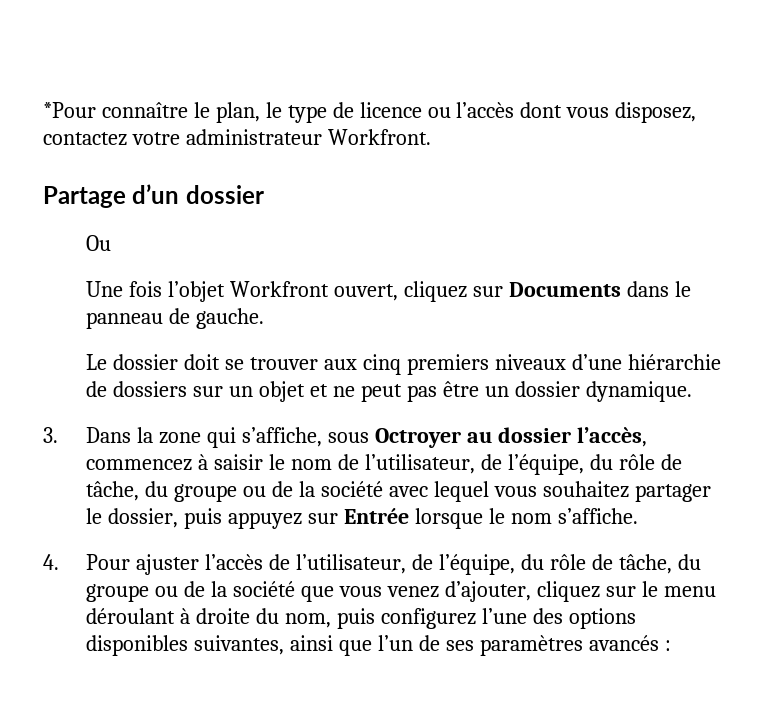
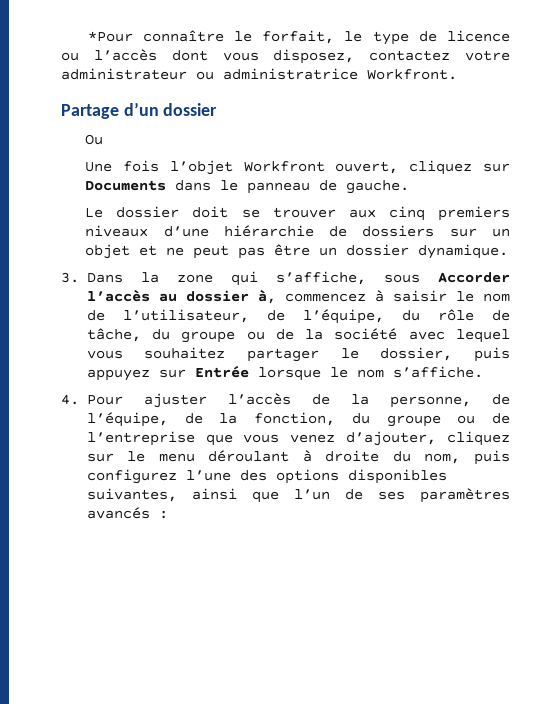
- *Pour connaître le plan, le type de licence ou l’accès dont vous disposez, contactez votre administrateur Workfront.
+ *Pour connaître le forfait, le type de licence ou l’accès dont vous disposez, contactez votre administrateur ou administratrice Workfront.
- 3. Dans la zone qui s’affiche, sous Octroyer au dossier l’accès, commencez à saisir le nom de l’utilisateur, de l’équipe, du rôle de tâche, du groupe ou de la société avec lequel vous souhaitez partager le dossier, puis appuyez sur Entrée lorsque le nom s’affiche.
+ 3. Dans la zone qui s’affiche, sous Accorder l’accès au dossier à, commencez à saisir le nom de l’utilisateur, de l’équipe, du rôle de tâche, du groupe ou de la société avec lequel vous souhaitez partager le dossier, puis appuyez sur Entrée lorsque le nom s’affiche.
- 4. Pour ajuster l’accès de l’utilisateur, de l’équipe, du rôle de tâche, du groupe ou de la société que vous venez d’ajouter, cliquez sur le menu déroulant à droite du nom, puis configurez l’une des options disponibles suivantes, ainsi que l’un de ses paramètres avancés :
+ 4. Pour ajuster l’accès de la personne, de l’équipe, de la fonction, du groupe ou de l’entreprise que vous venez d’ajouter, cliquez sur le menu déroulant à droite du nom, puis configurez l’une des options disponibles suivantes, ainsi que l’un de ses paramètres avancés :

